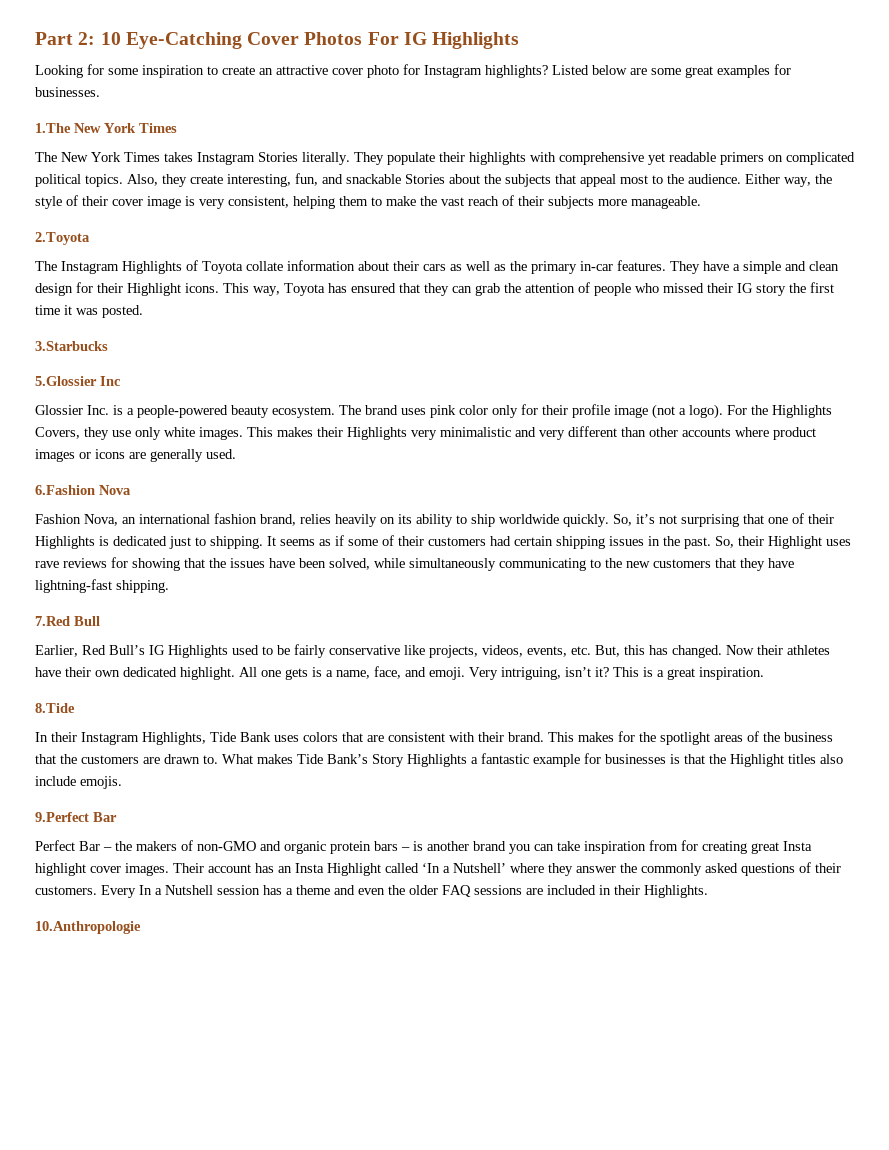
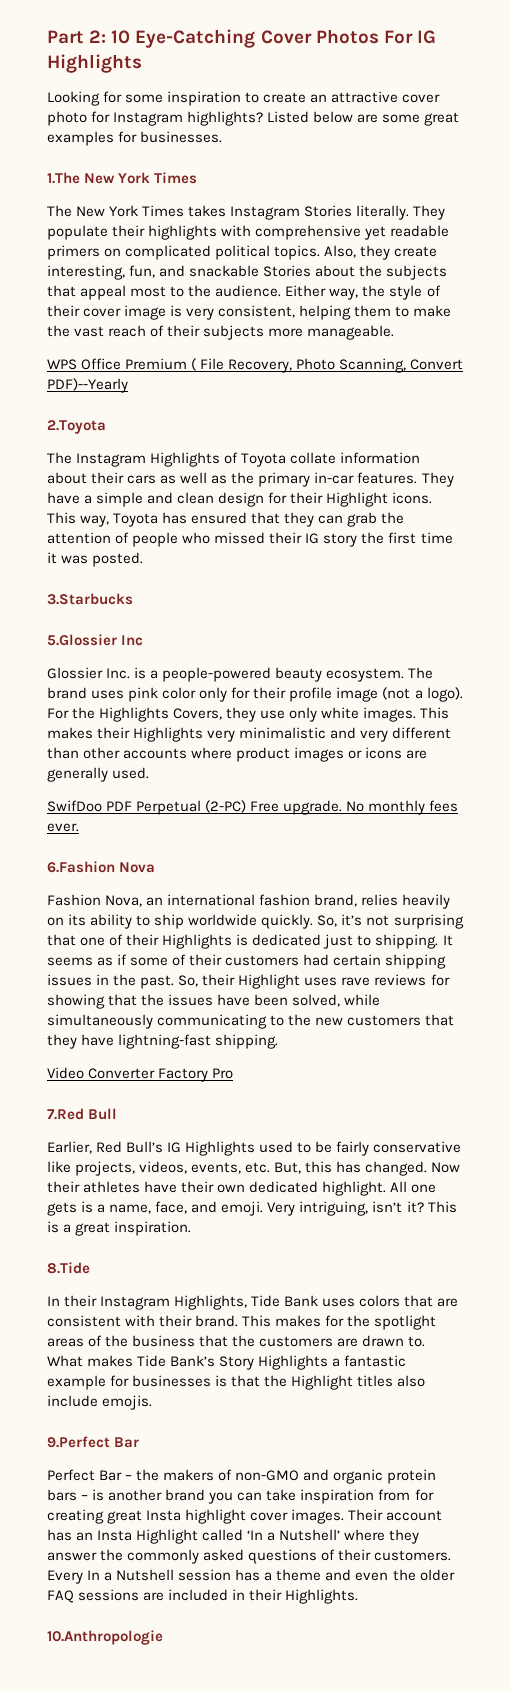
+ WPS Office Premium ( File Recovery, Photo Scanning, Convert PDF)--Yearly
+ SwifDoo PDF Perpetual (2-PC) Free upgrade. No monthly fees ever.
+ Video Converter Factory Pro

